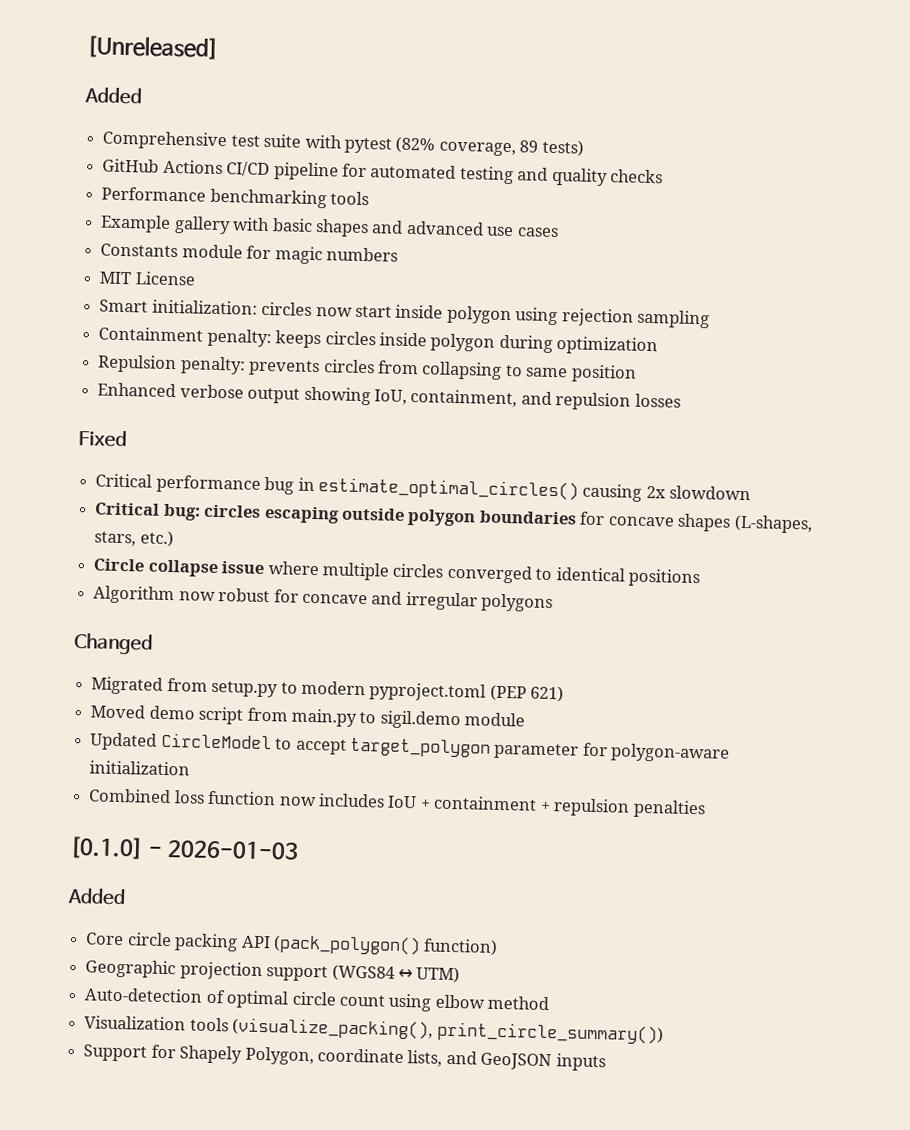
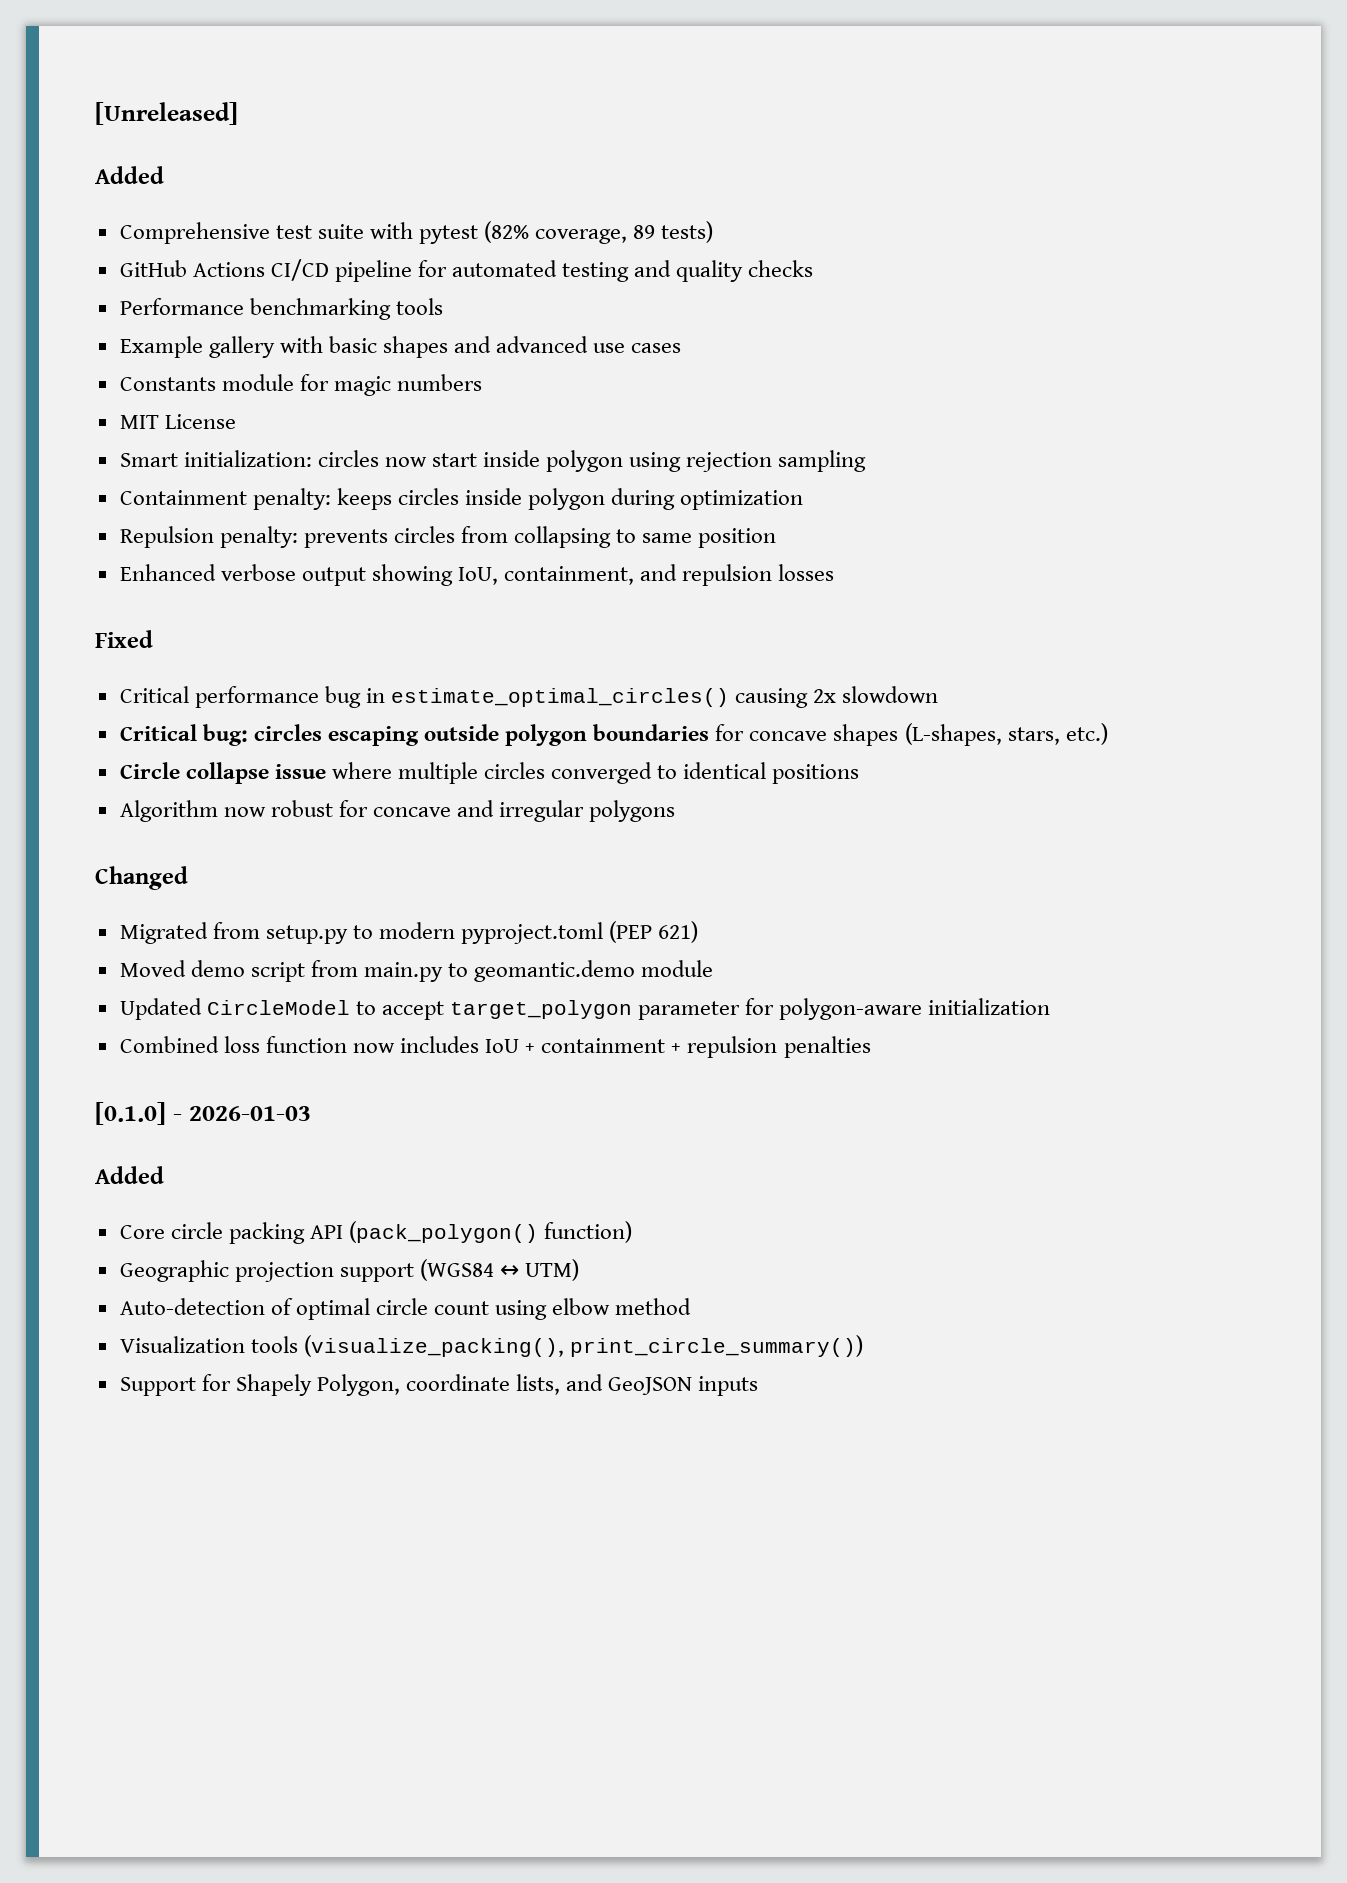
- Moved demo script from main.py to sigil.demo module
+ Moved demo script from main.py to geomantic.demo module

